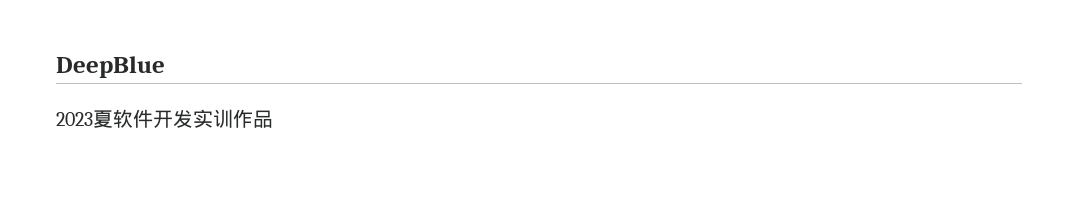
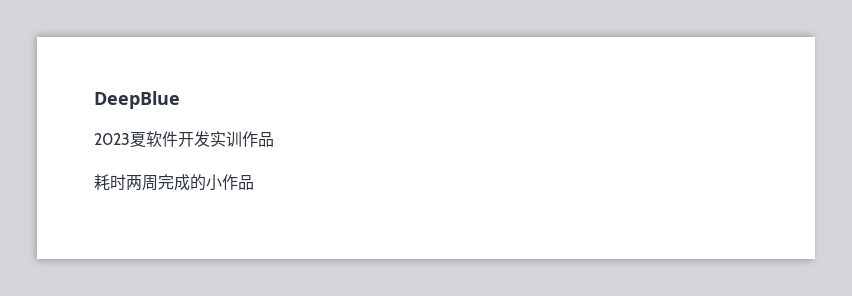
+ 耗时两周完成的小作品

